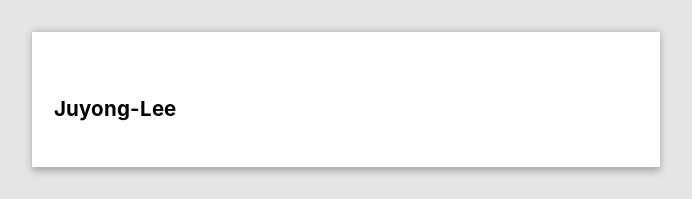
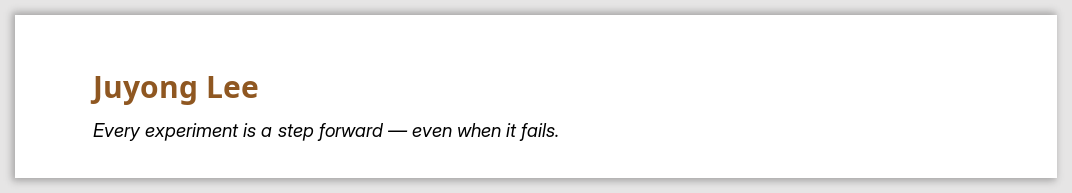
- Juyong-Lee
+ Juyong Lee
+ Every experiment is a step forward — even when it fails.

